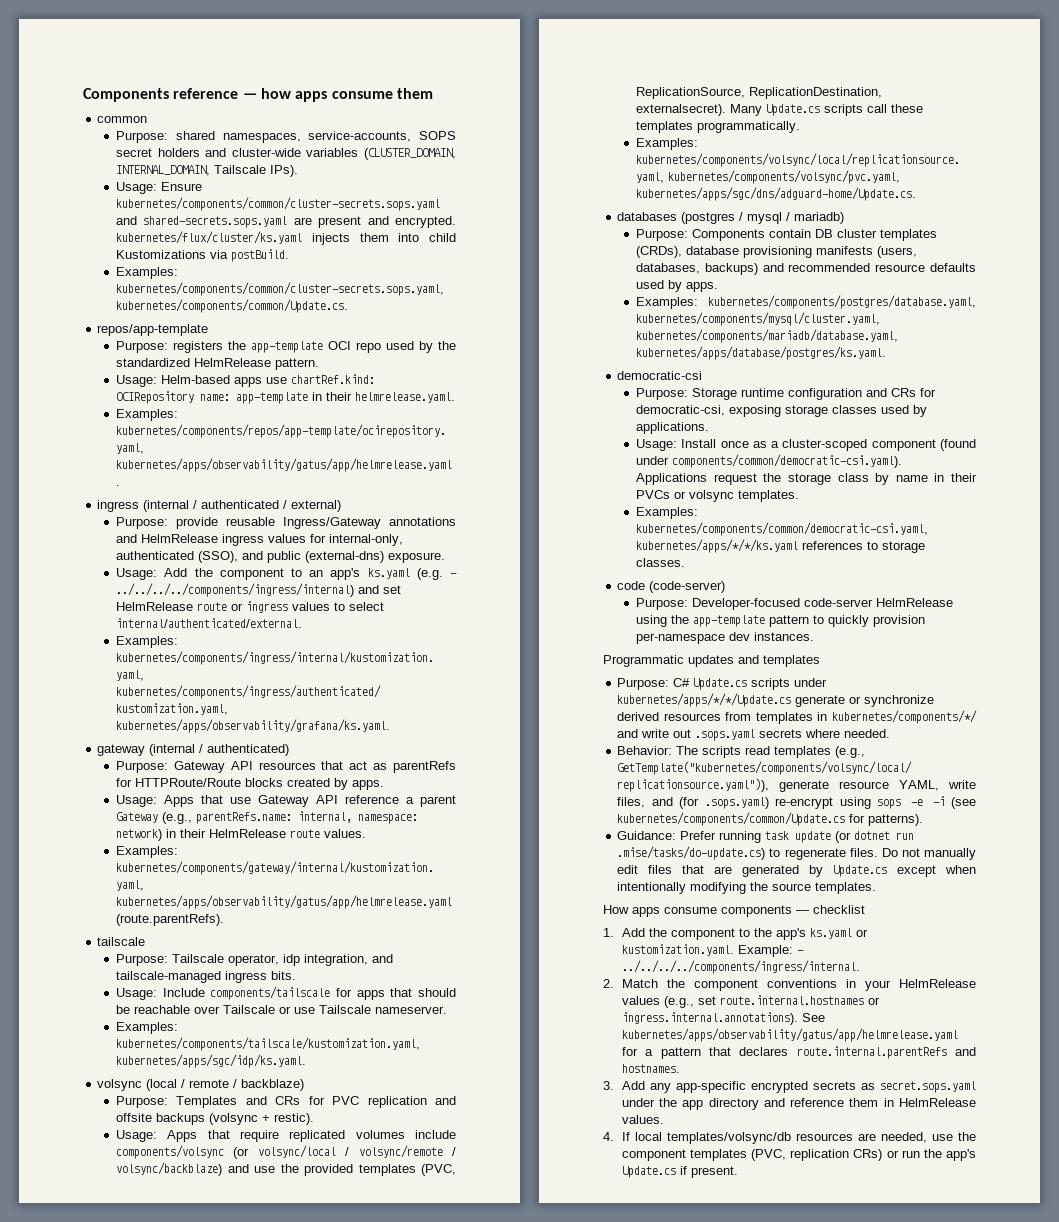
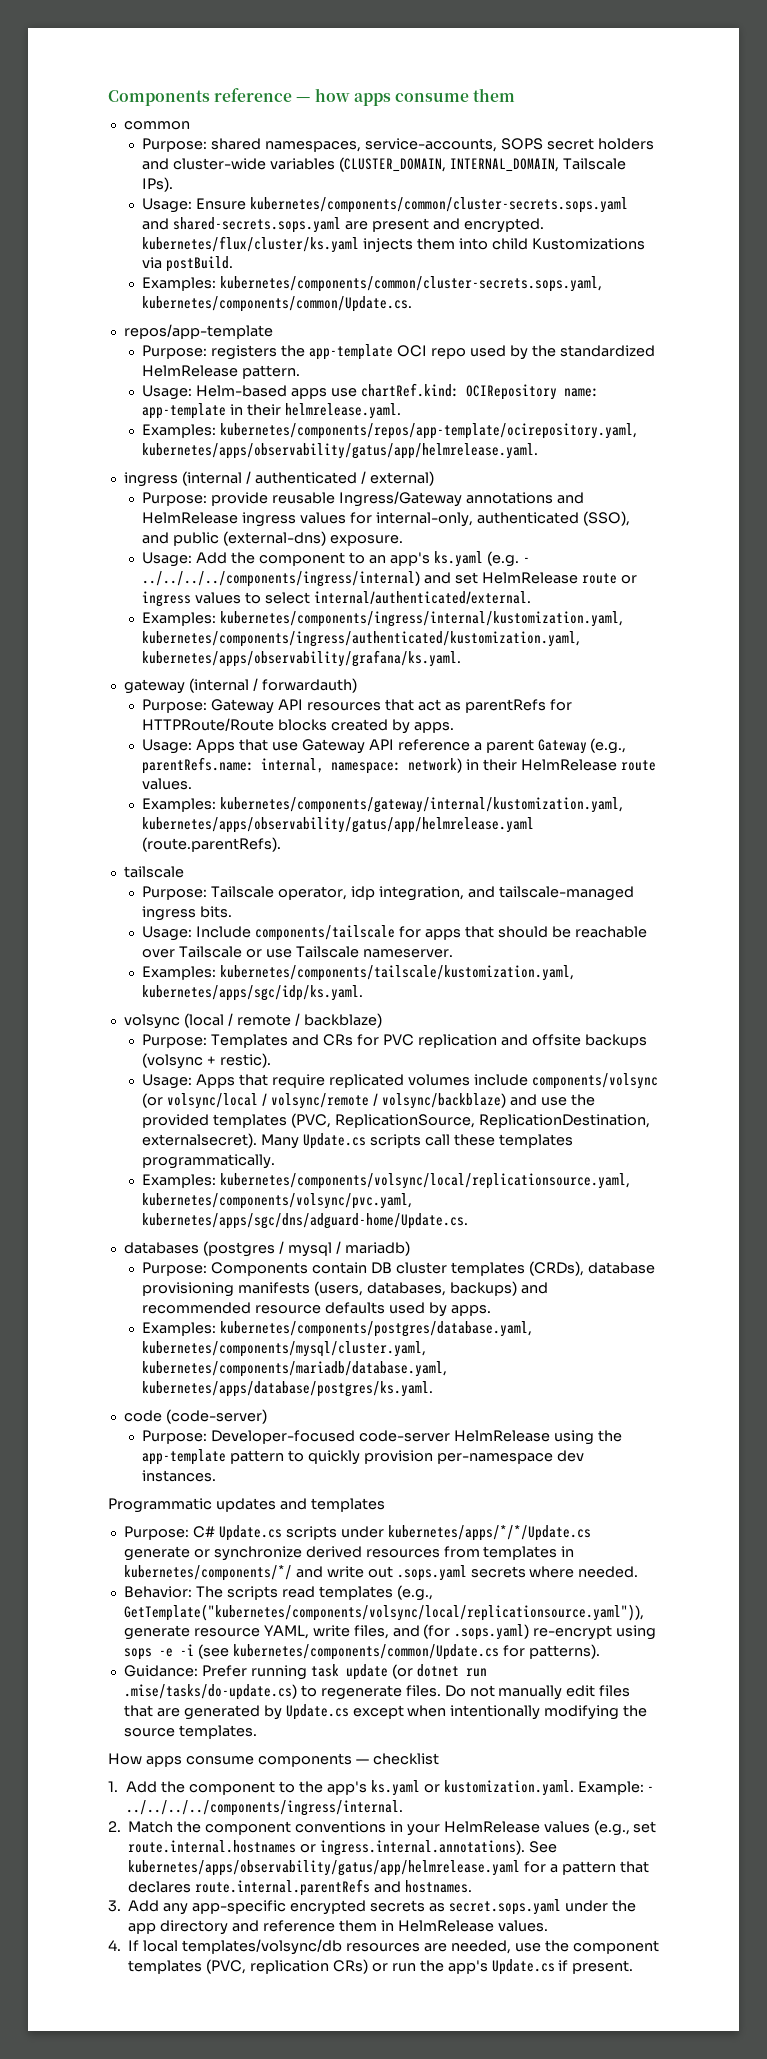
- gateway (internal / authenticated)
+ gateway (internal / forwardauth)
- democratic-csi
- Purpose: Storage runtime configuration and CRs for democratic-csi, exposing storage classes used by applications.
- Usage: Install once as a cluster-scoped component (found under components/common/democratic-csi.yaml). Applications request the storage class by name in their PVCs or volsync templates.
- Examples: kubernetes/components/common/democratic-csi.yaml, kubernetes/apps/*/*/ks.yaml references to storage classes.

